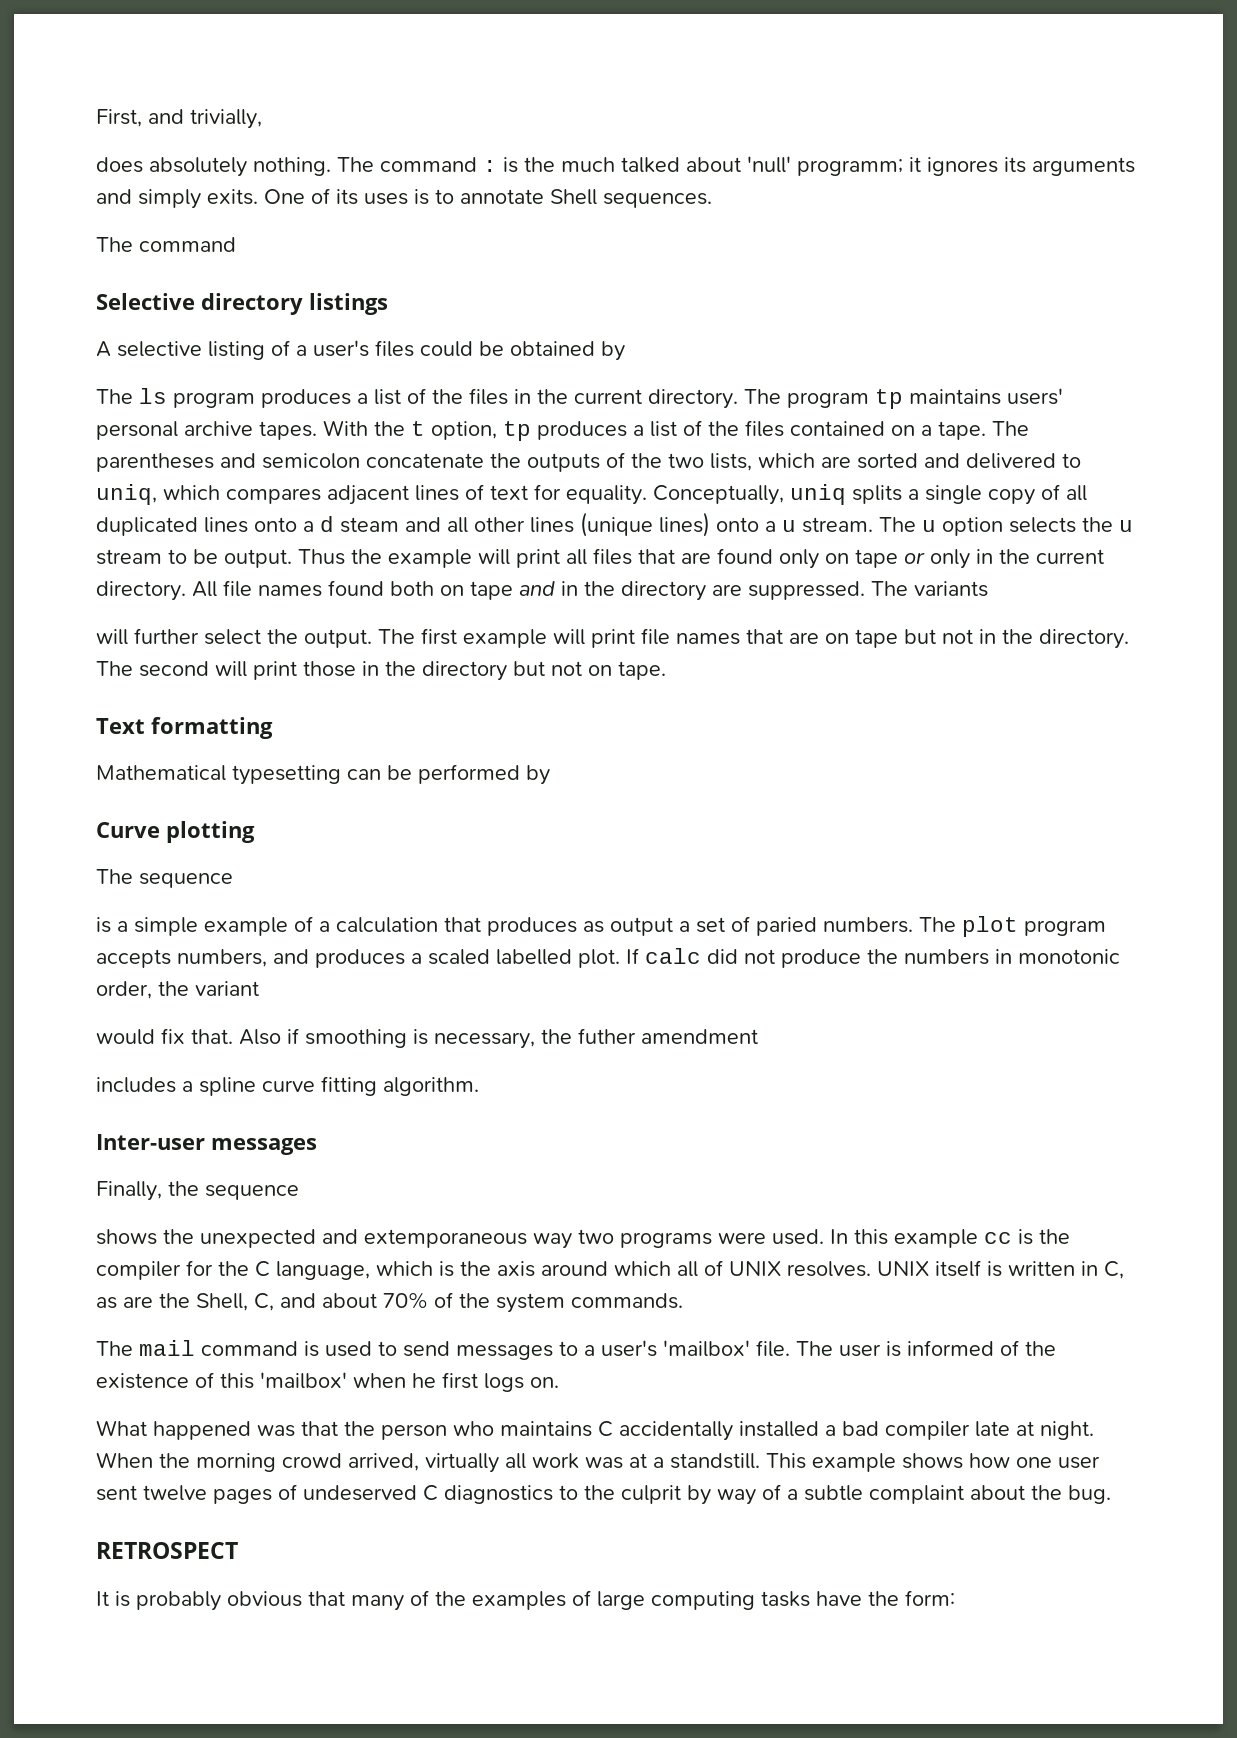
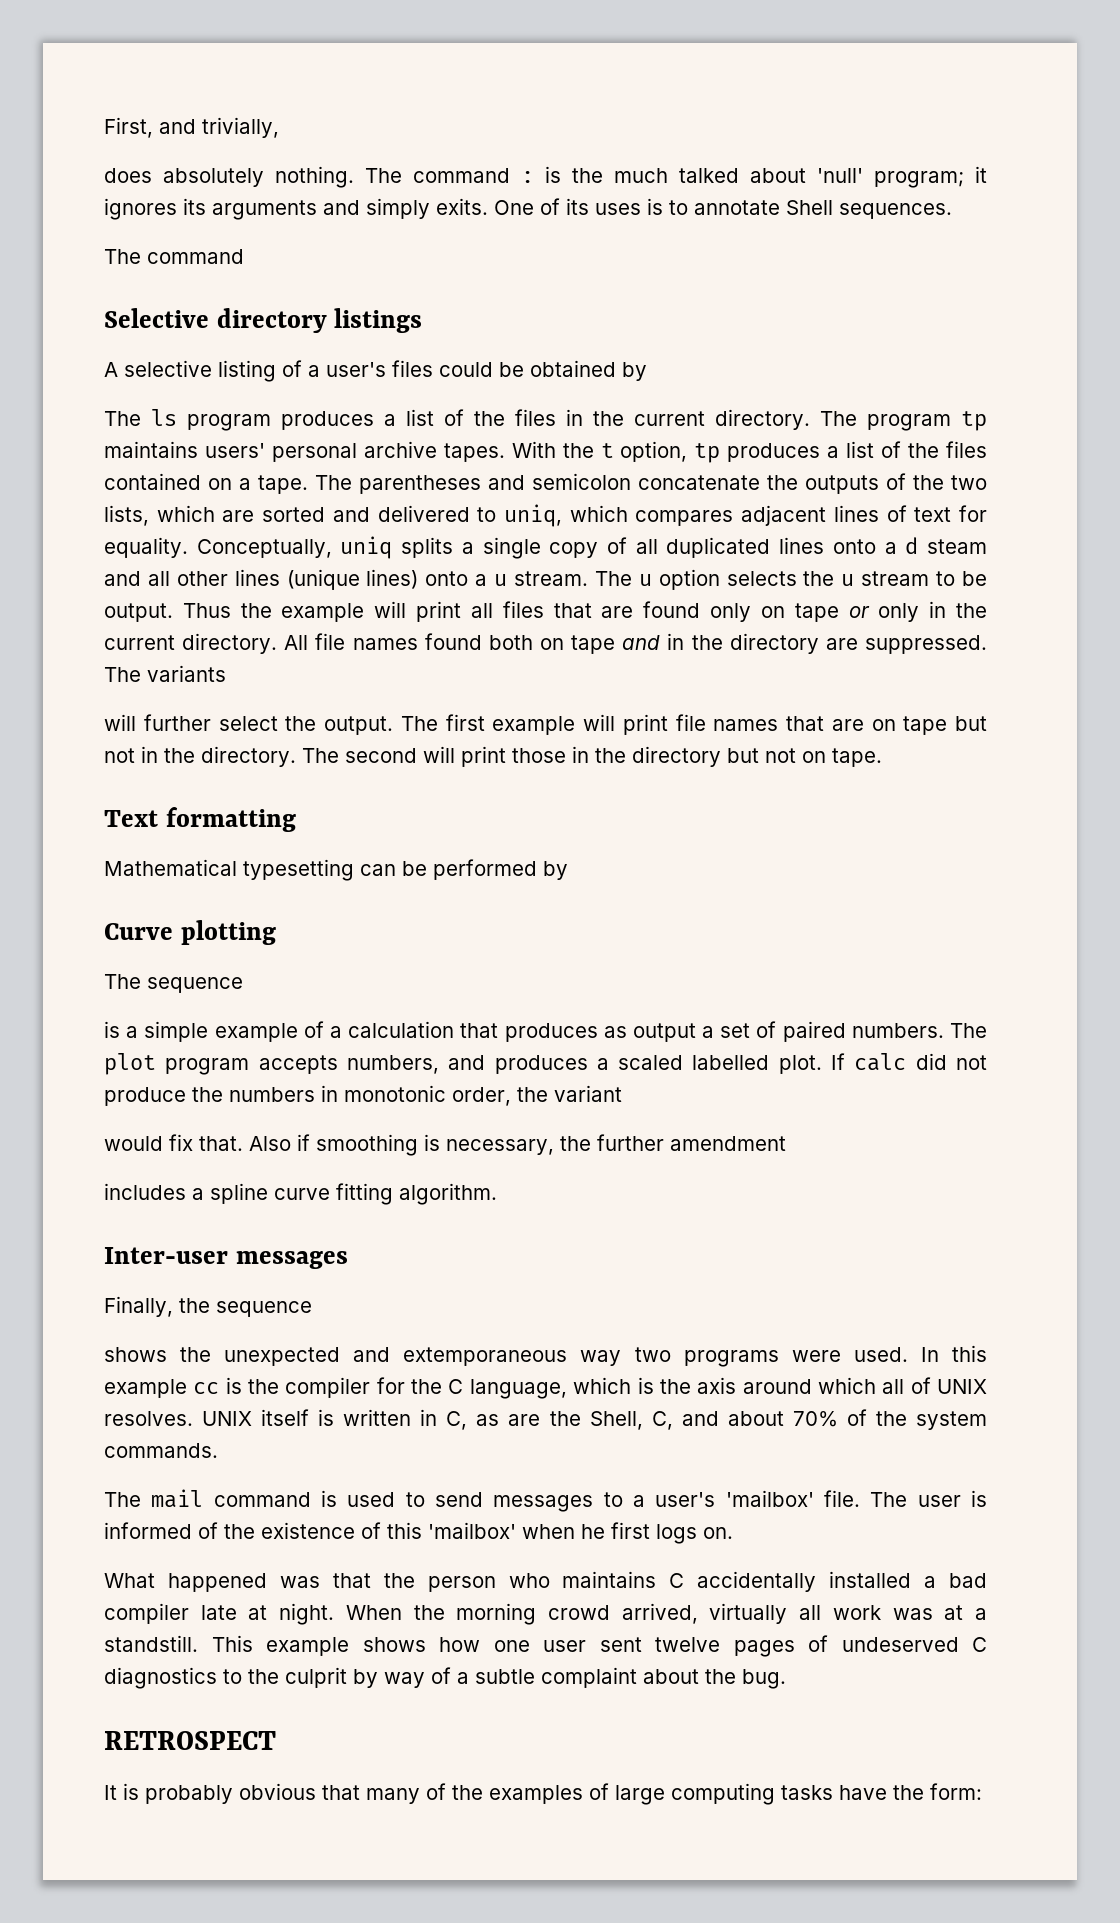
- The command : is the much talked about 'null' programm; it ignores its arguments and simply exits.
+ The command : is the much talked about 'null' program; it ignores its arguments and simply exits.
- is a simple example of a calculation that produces as output a set of paried numbers.
+ is a simple example of a calculation that produces as output a set of paired numbers.
- Also if smoothing is necessary, the futher amendment
+ Also if smoothing is necessary, the further amendment

